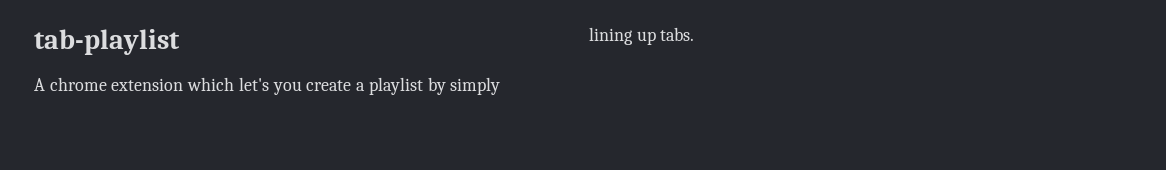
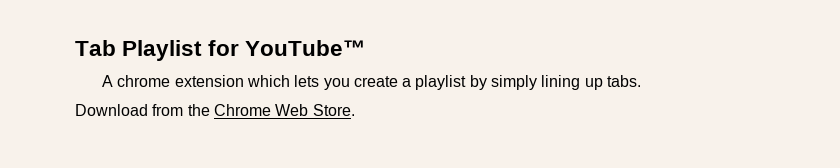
- tab-playlist
+ Tab Playlist for YouTube™
- A chrome extension which let's you create a playlist by simply lining up tabs.
+ A chrome extension which lets you create a playlist by simply lining up tabs.
+ Download from the Chrome Web Store.

